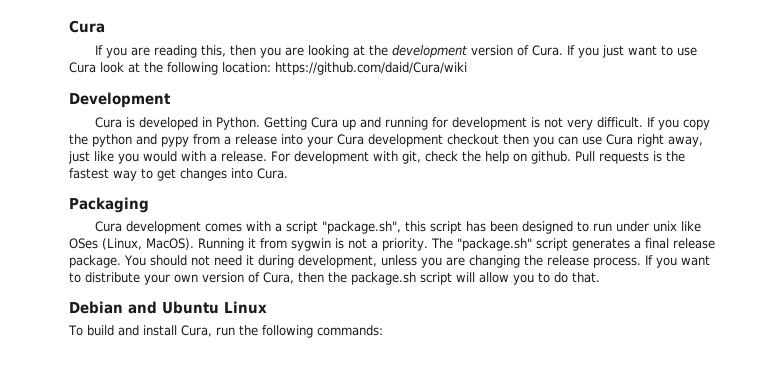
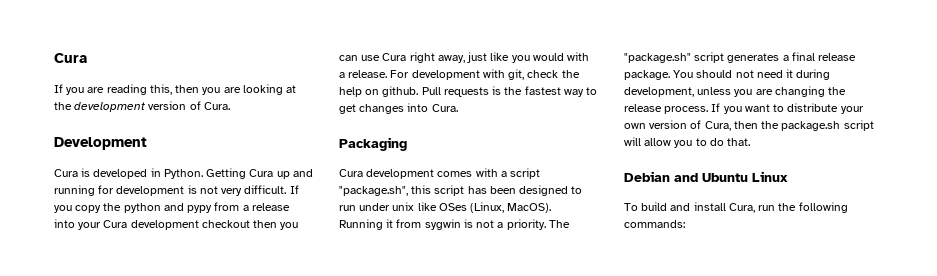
- If you just want to use Cura look at the following location: https://github.com/daid/Cura/wiki

